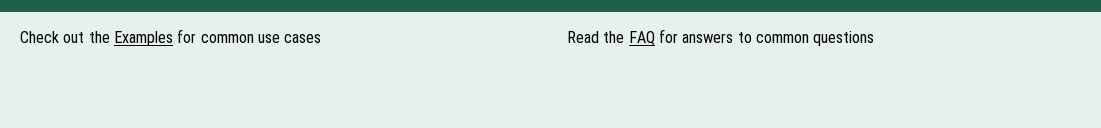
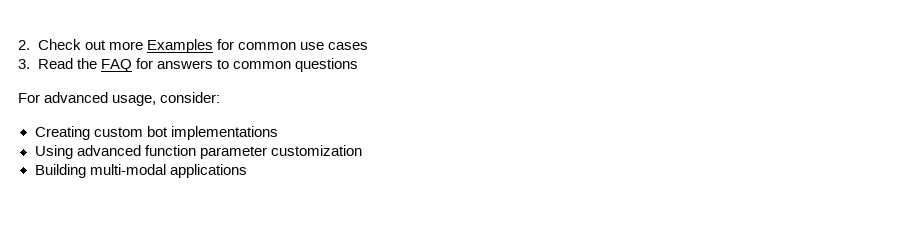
- Check out the Examples for common use cases
+ 2. Check out more Examples for common use cases
- Read the FAQ for answers to common questions
+ 3. Read the FAQ for answers to common questions
+ For advanced usage, consider:
+ Creating custom bot implementations
+ Using advanced function parameter customization
+ Building multi-modal applications

